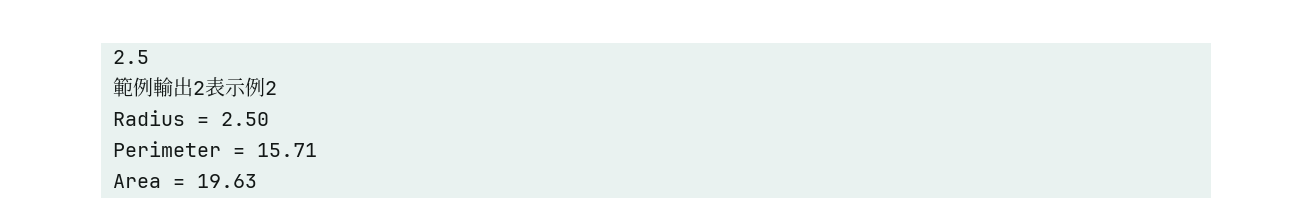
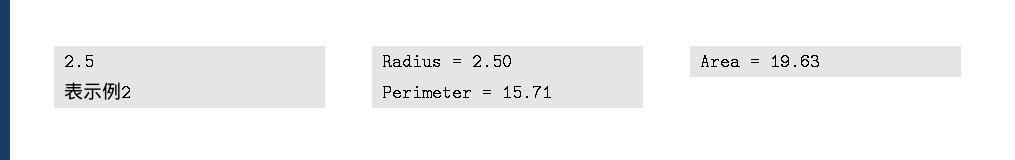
- 範例輸出2表示例2
+ 表示例2

